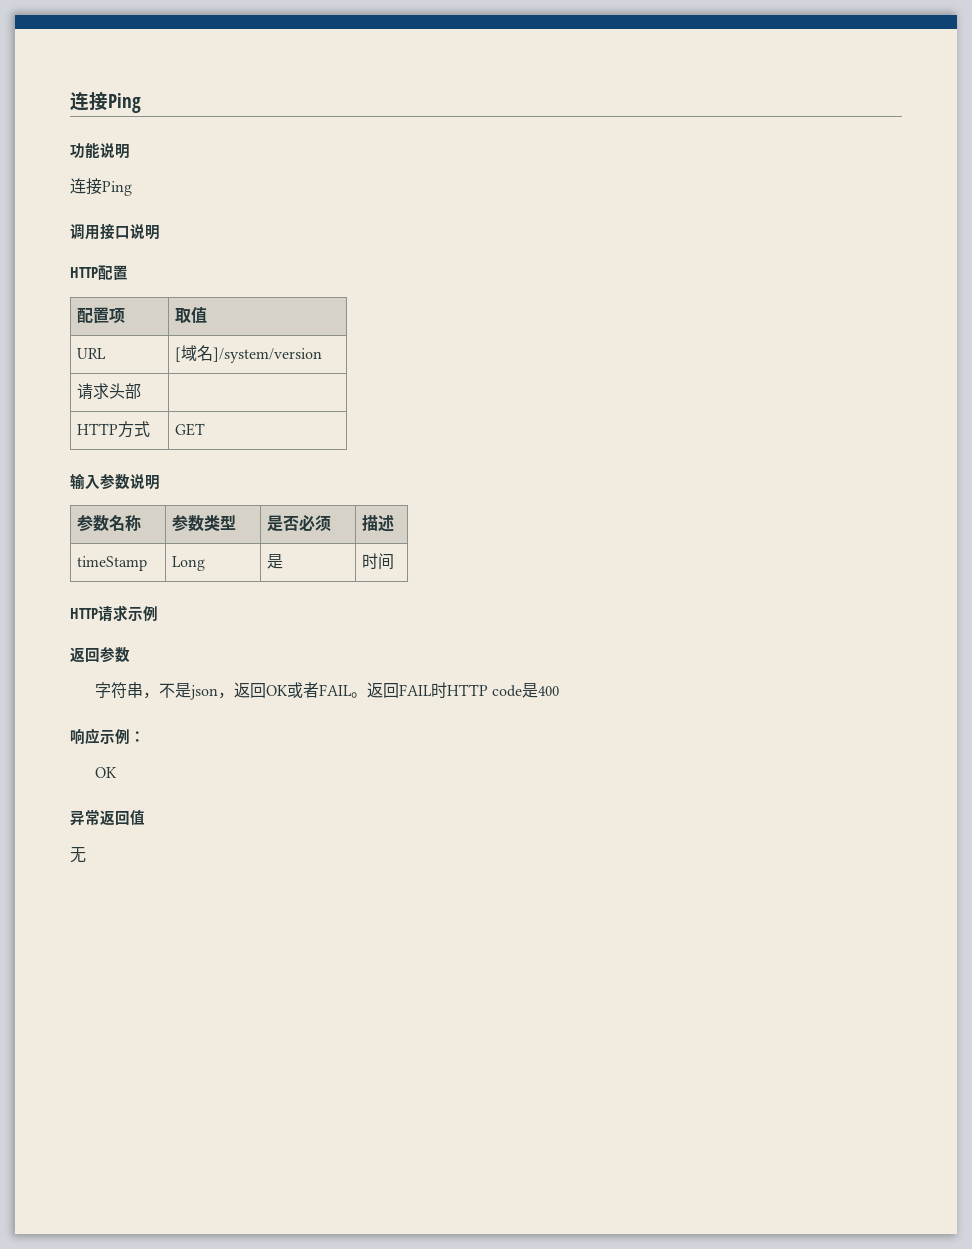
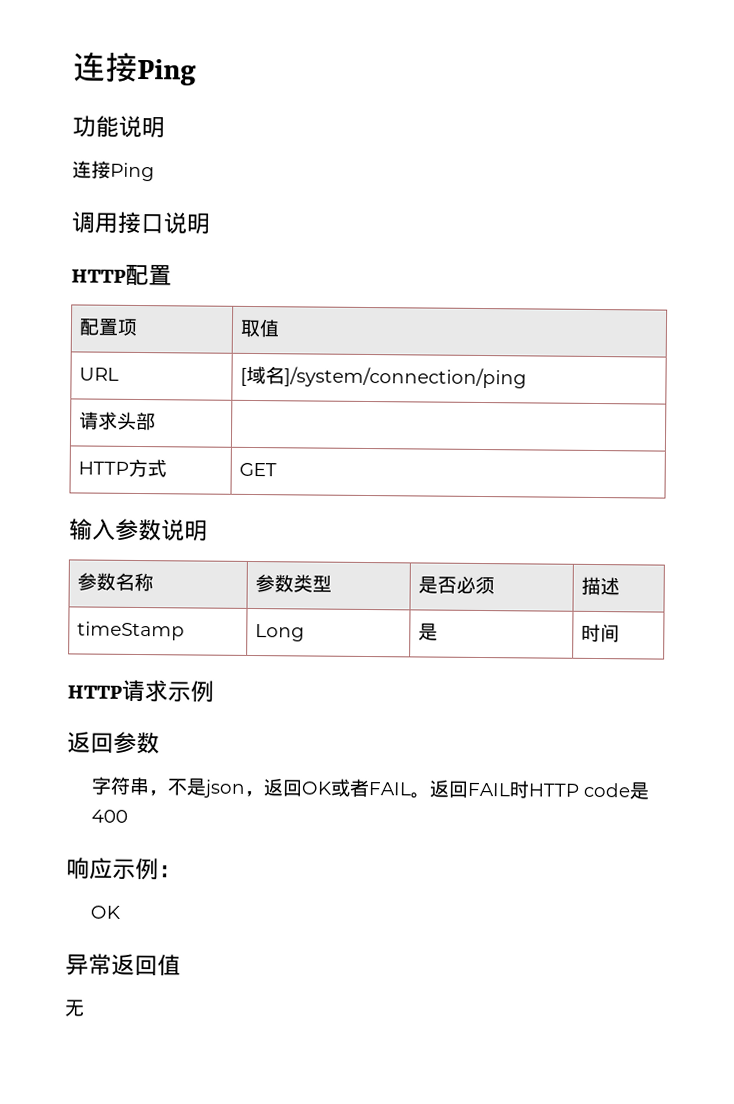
- URL | [域名]/system/version
+ URL | [域名]/system/connection/ping

